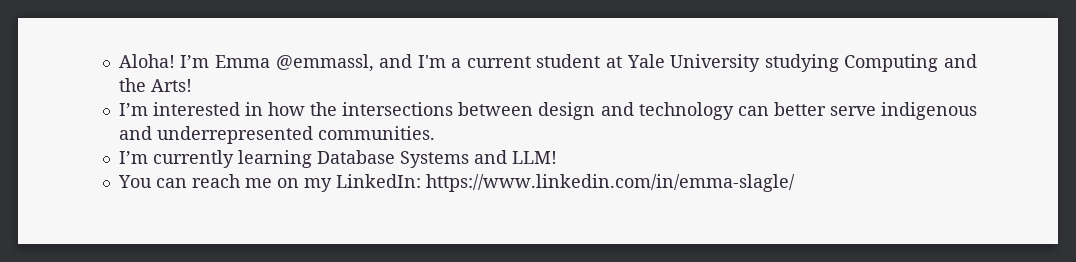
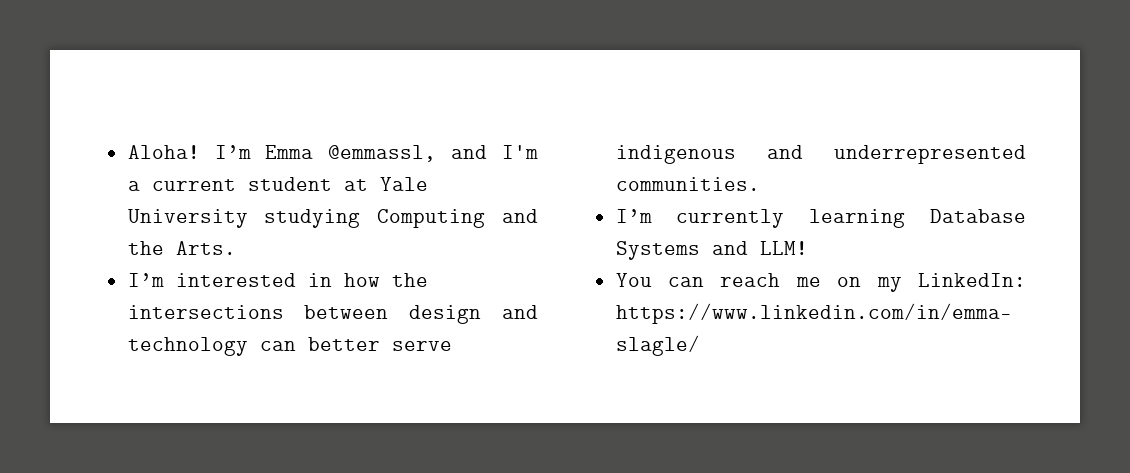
- I’m Emma @emmassl, and I'm a current student at Yale University studying Computing and the Arts!
+ I’m Emma @emmassl, and I'm a current student at Yale University studying Computing and the Arts.

